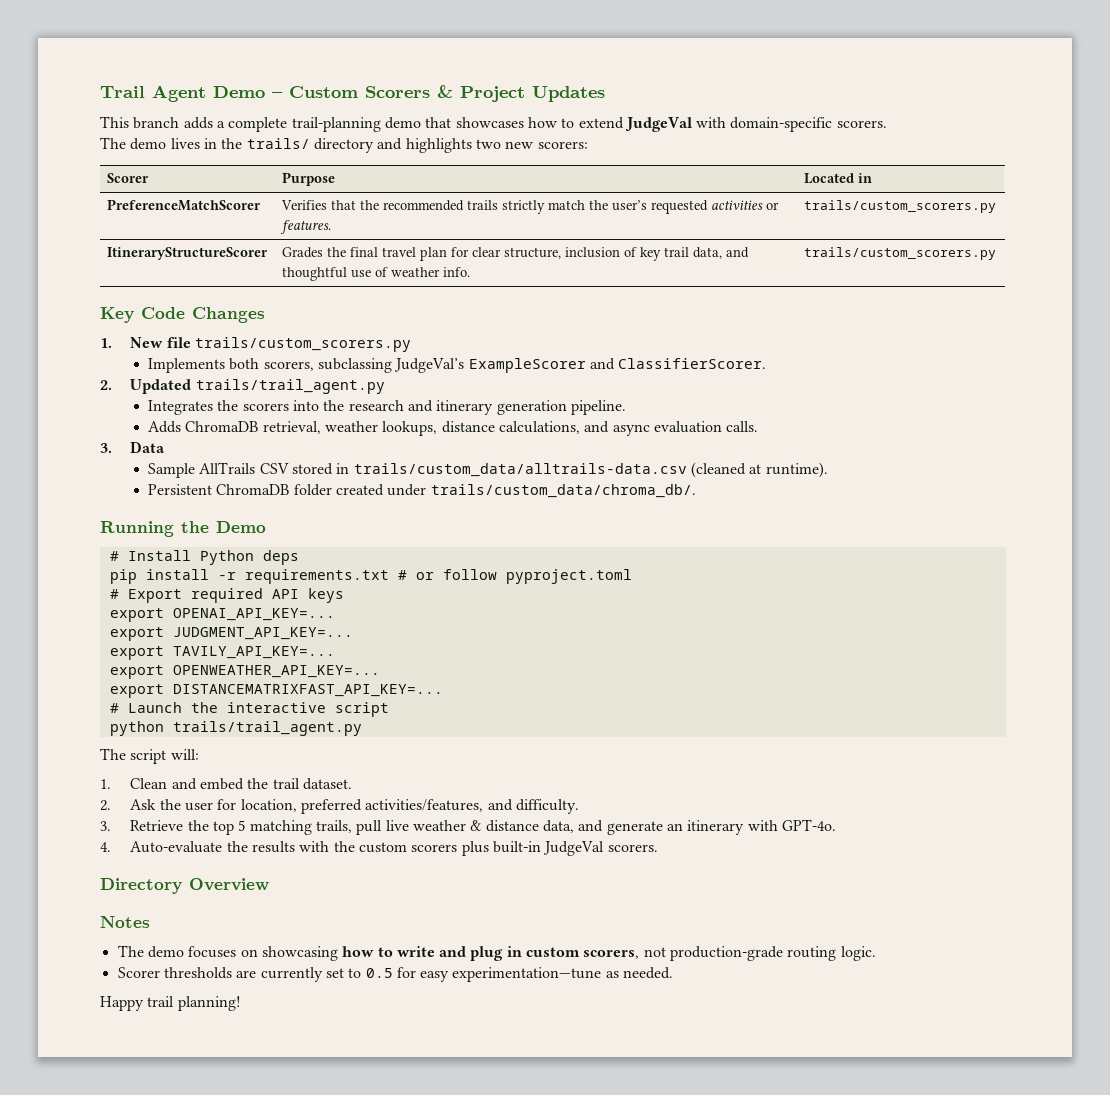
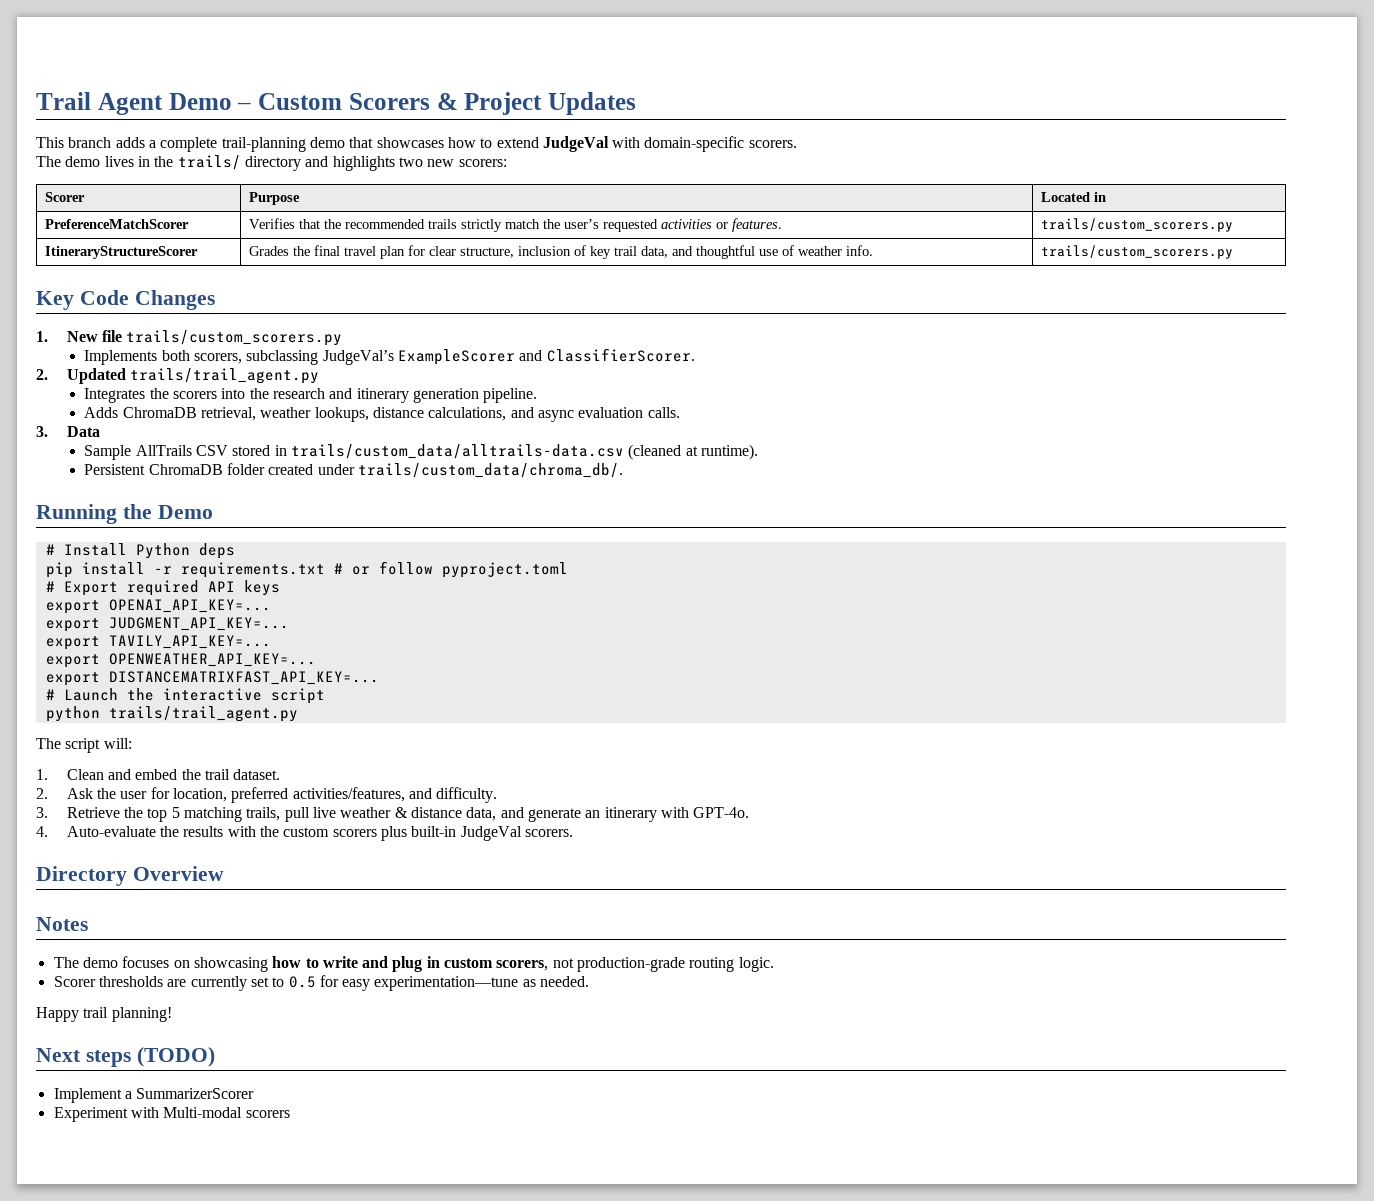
+ Next steps (TODO)
+ Implement a SummarizerScorer
+ Experiment with Multi-modal scorers

